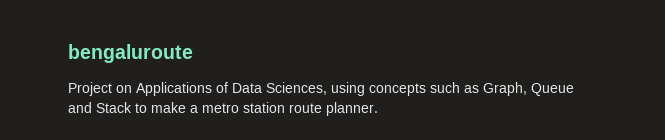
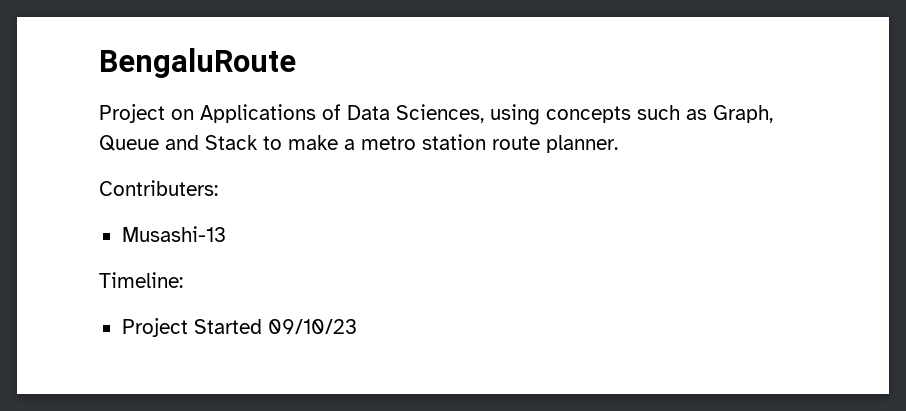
- bengaluroute
+ BengaluRoute
+ Contributers:
+ Musashi-13
+ Timeline:
+ Project Started 09/10/23

